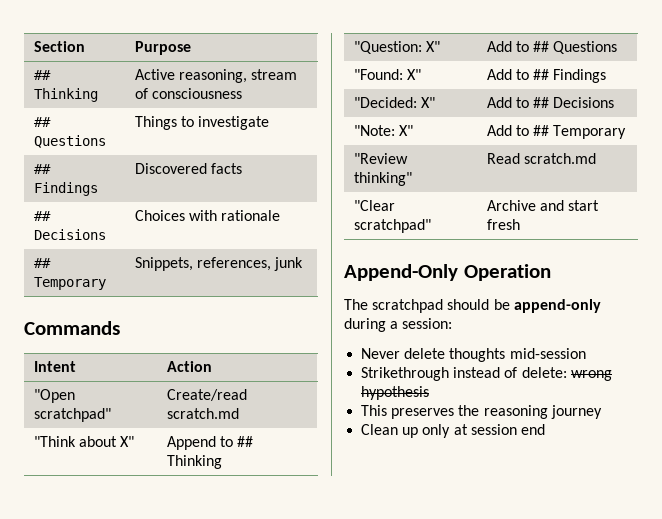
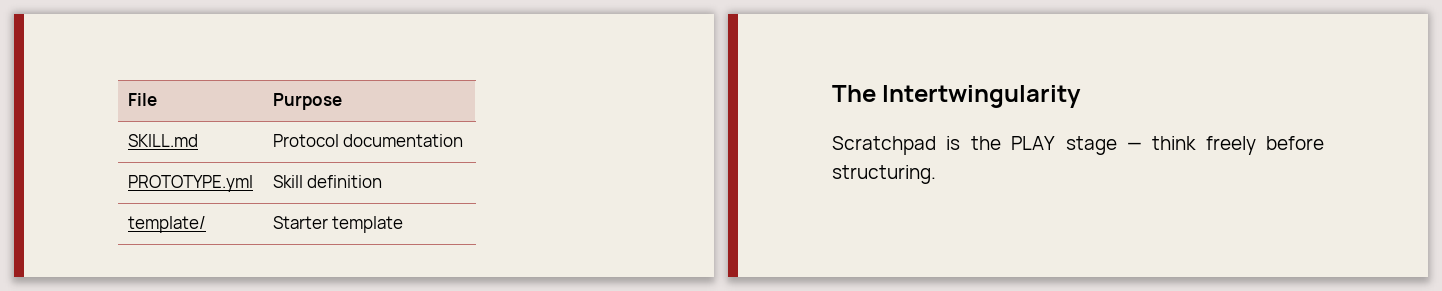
- Section | Purpose
+ File | Purpose
- ## Thinking | Active reasoning, stream of consciousness
- ## Questions | Things to investigate
- ## Findings | Discovered facts
- ## Decisions | Choices with rationale
- ## Temporary | Snippets, references, junk
- Commands
- Intent | Action
- "Open scratchpad" | Create/read scratch.md
- "Think about X" | Append to ## Thinking
- "Question: X" | Add to ## Questions
- "Found: X" | Add to ## Findings
- "Decided: X" | Add to ## Decisions
- "Note: X" | Add to ## Temporary
- "Review thinking" | Read scratch.md
- "Clear scratchpad" | Archive and start fresh
- Append-Only Operation
- The scratchpad should be append-only during a session:
- Never delete thoughts mid-session
- Strikethrough instead of delete: wrong hypothesis
- This preserves the reasoning journey
- Clean up only at session end
+ SKILL.md | Protocol documentation
+ PROTOTYPE.yml | Skill definition
+ template/ | Starter template
+ The Intertwingularity
+ Scratchpad is the PLAY stage — think freely before structuring.

